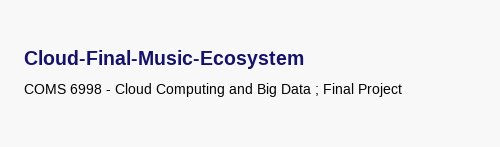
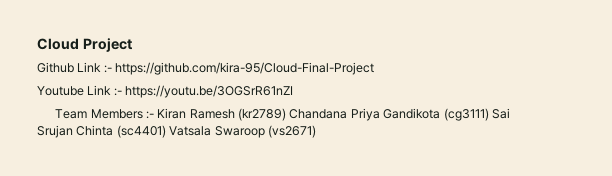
- Cloud-Final-Music-Ecosystem
- COMS 6998 - Cloud Computing and Big Data ; Final Project
+ Cloud Project
+ Github Link :- https://github.com/kira-95/Cloud-Final-Project
+ Youtube Link :- https://youtu.be/3OGSrR61nZI
+ Team Members :- Kiran Ramesh (kr2789) Chandana Priya Gandikota (cg3111) Sai Srujan Chinta (sc4401) Vatsala Swaroop (vs2671)

